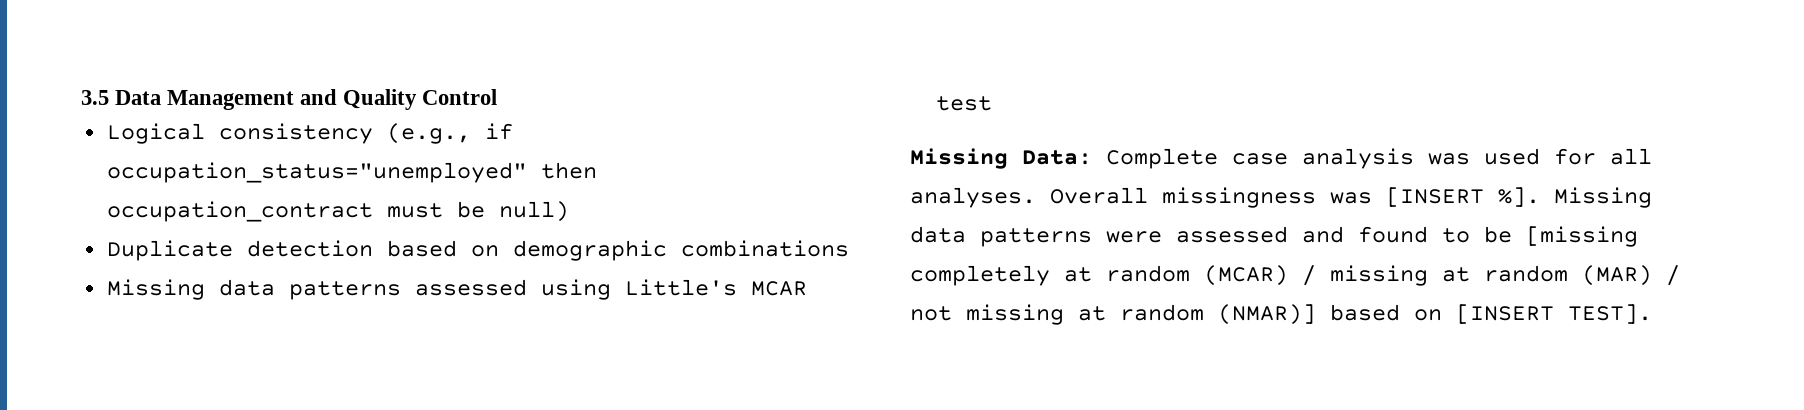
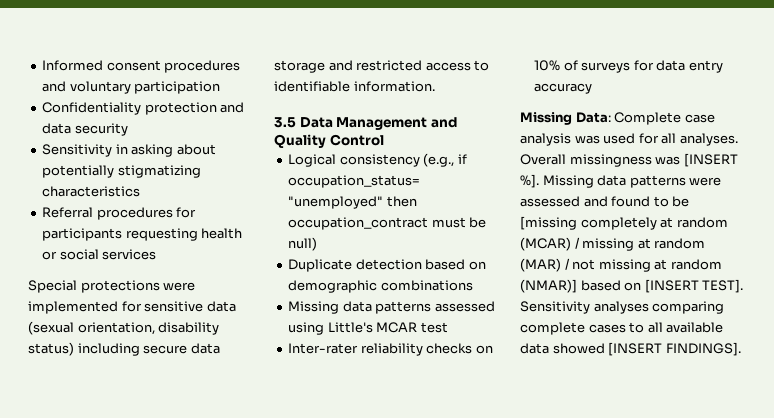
+ Informed consent procedures and voluntary participation
+ Confidentiality protection and data security
+ Sensitivity in asking about potentially stigmatizing characteristics
+ Referral procedures for participants requesting health or social services
+ Special protections were implemented for sensitive data (sexual orientation, disability status) including secure data storage and restricted access to identifiable information.
+ Inter-rater reliability checks on 10% of surveys for data entry accuracy
+ Sensitivity analyses comparing complete cases to all available data showed [INSERT FINDINGS].

